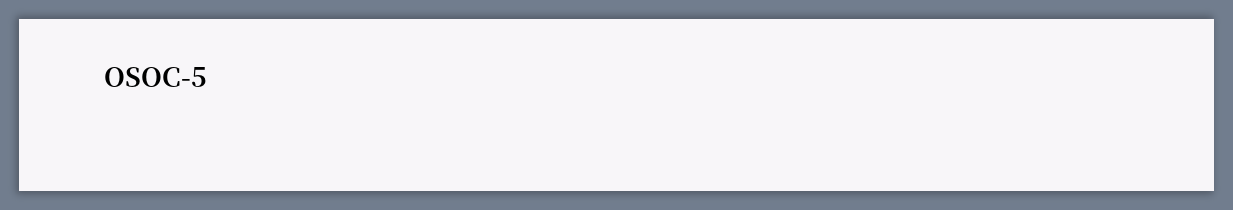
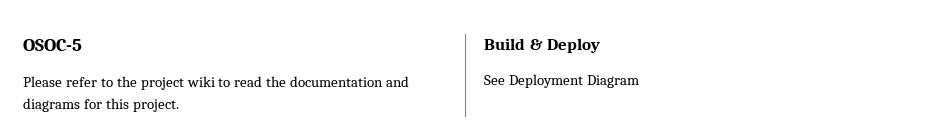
+ Please refer to the project wiki to read the documentation and diagrams for this project.
+ Build & Deploy
+ See Deployment Diagram

